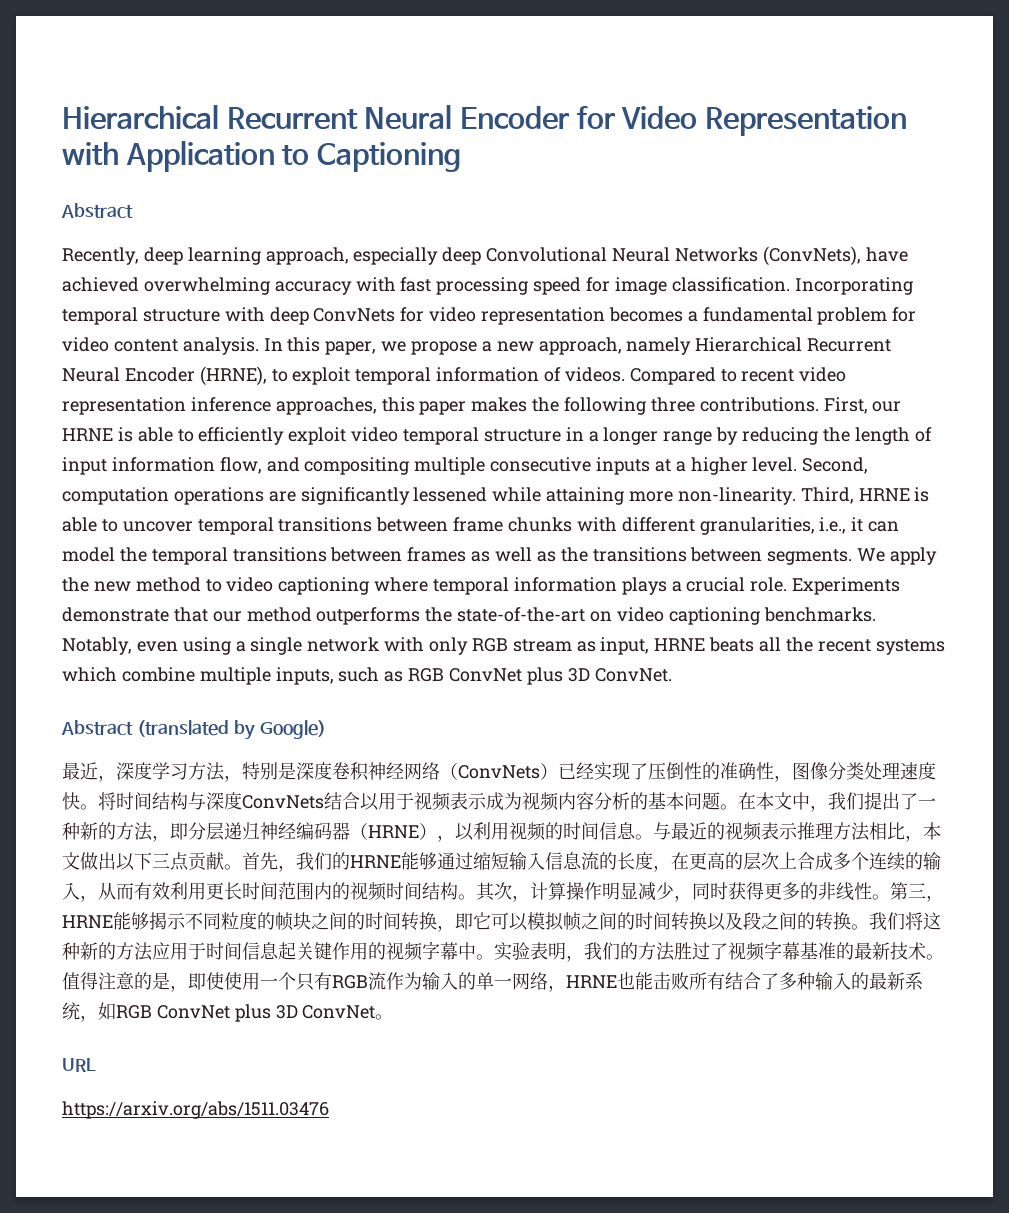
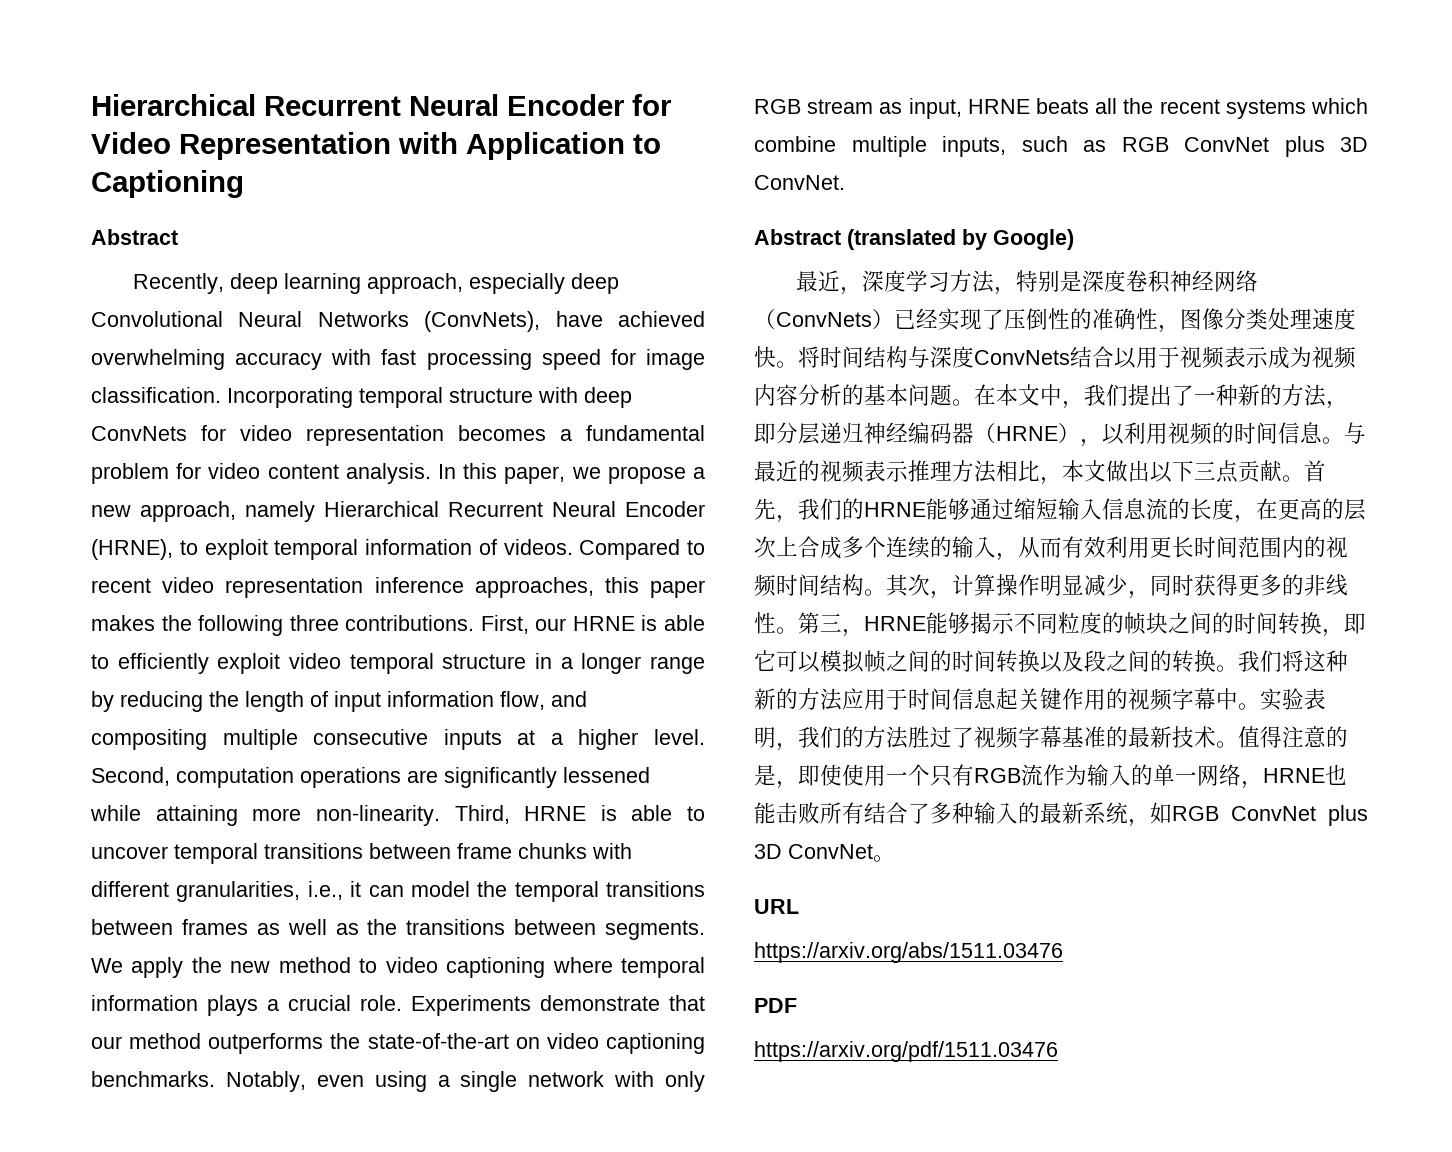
+ PDF
+ https://arxiv.org/pdf/1511.03476

